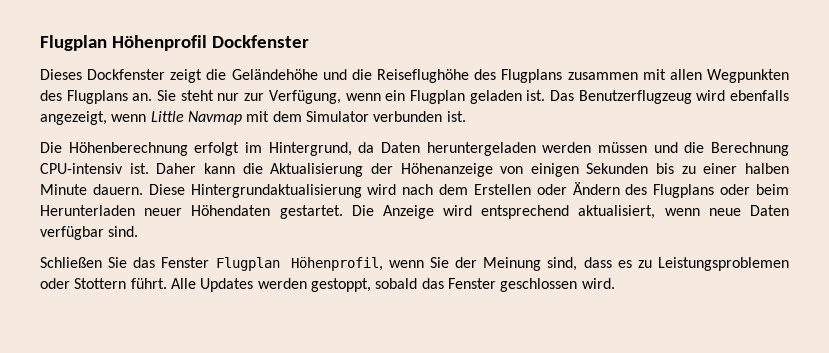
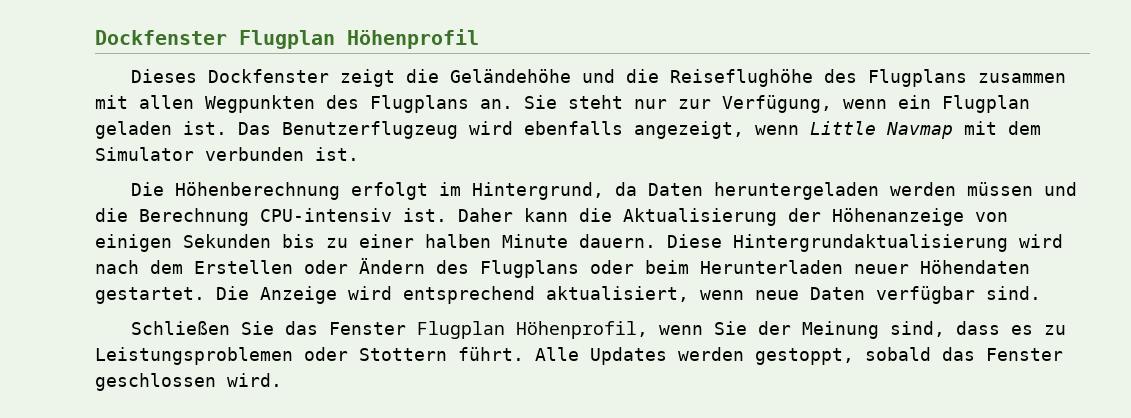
- Flugplan Höhenprofil Dockfenster
+ Dockfenster Flugplan Höhenprofil

